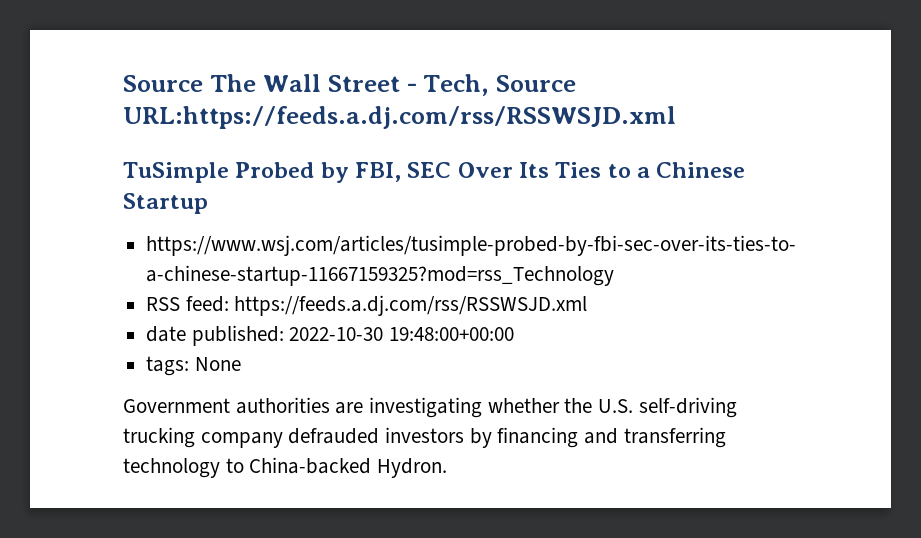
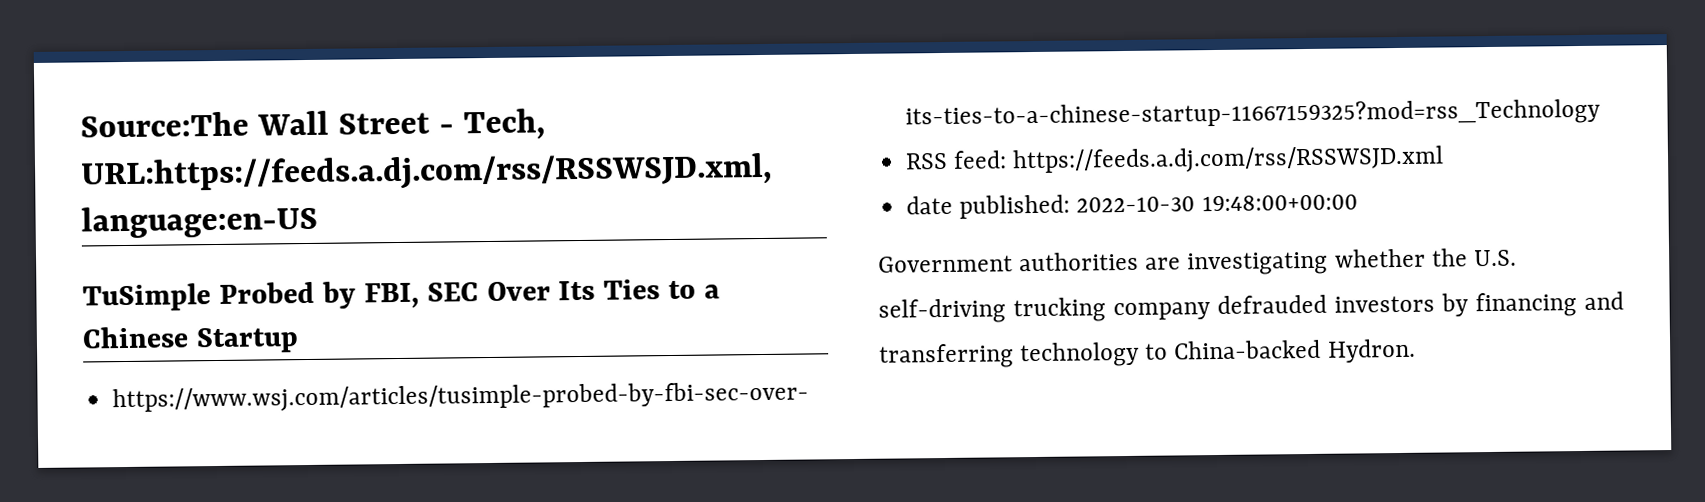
- Source The Wall Street - Tech, Source URL:https://feeds.a.dj.com/rss/RSSWSJD.xml
+ Source:The Wall Street - Tech, URL:https://feeds.a.dj.com/rss/RSSWSJD.xml, language:en-US
- tags: None

